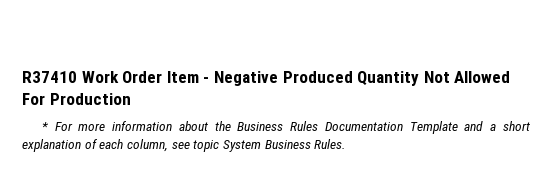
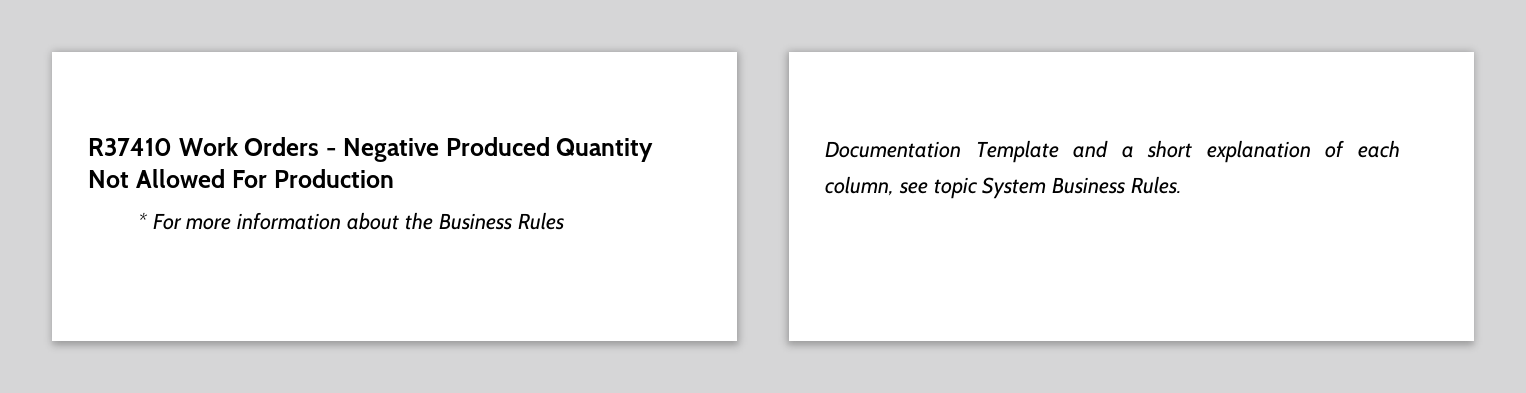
- R37410 Work Order Item - Negative Produced Quantity Not Allowed For Production
+ R37410 Work Orders - Negative Produced Quantity Not Allowed For Production

